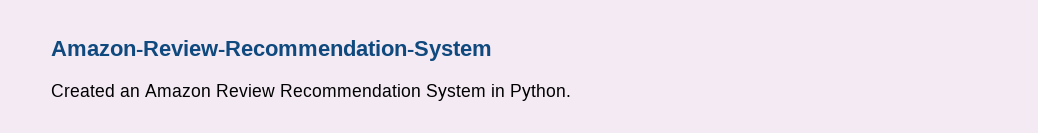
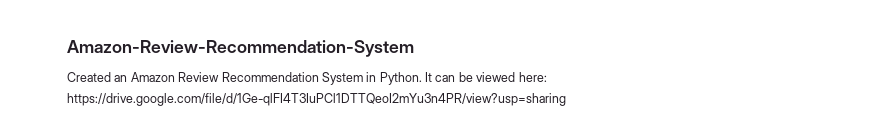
+ It can be viewed here: https://drive.google.com/file/d/1Ge-qlFI4T3IuPCl1DTTQeoI2mYu3n4PR/view?usp=sharing

